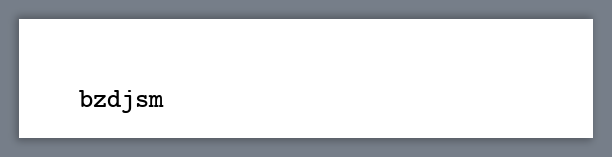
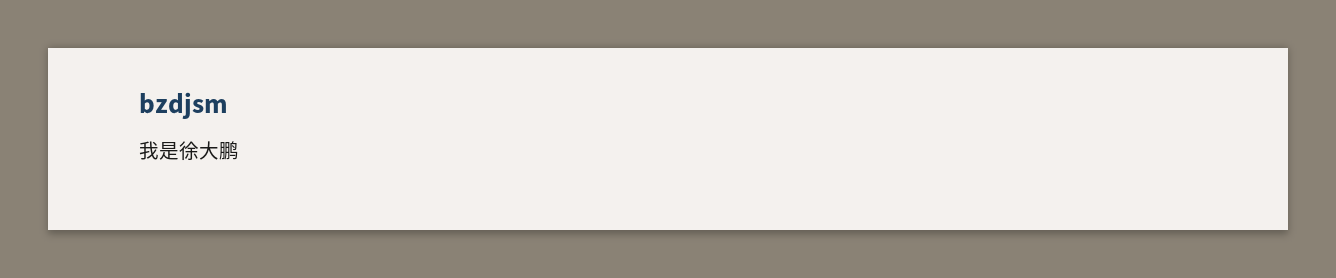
+ 我是徐大鹏

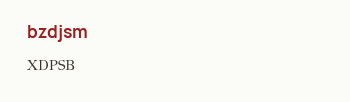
- 我是徐大鹏
+ XDPSB

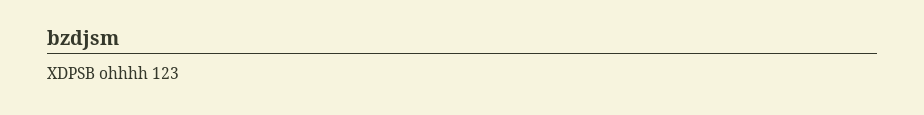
- XDPSB
+ XDPSB ohhhh 123

